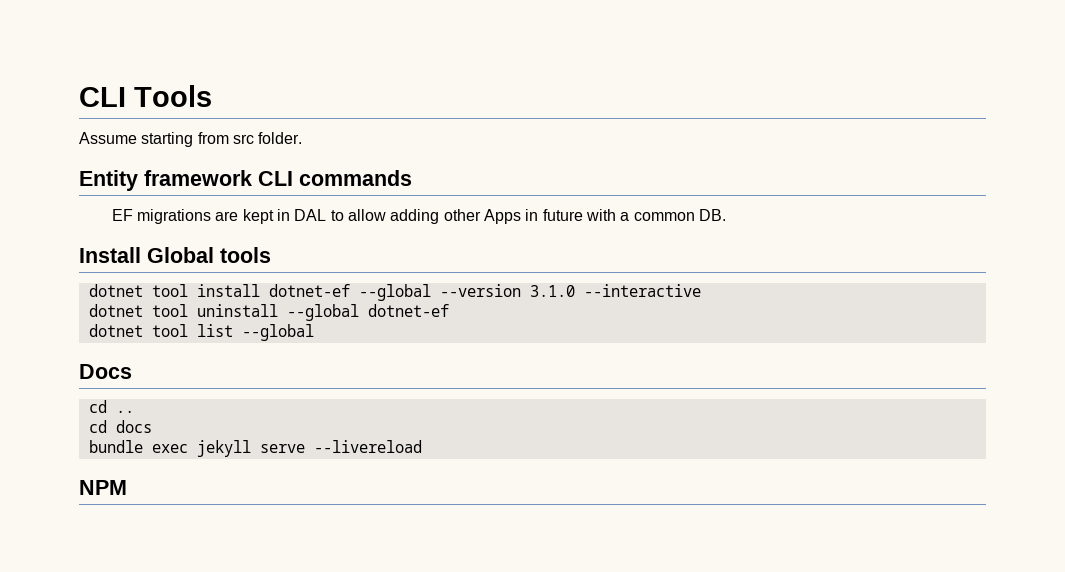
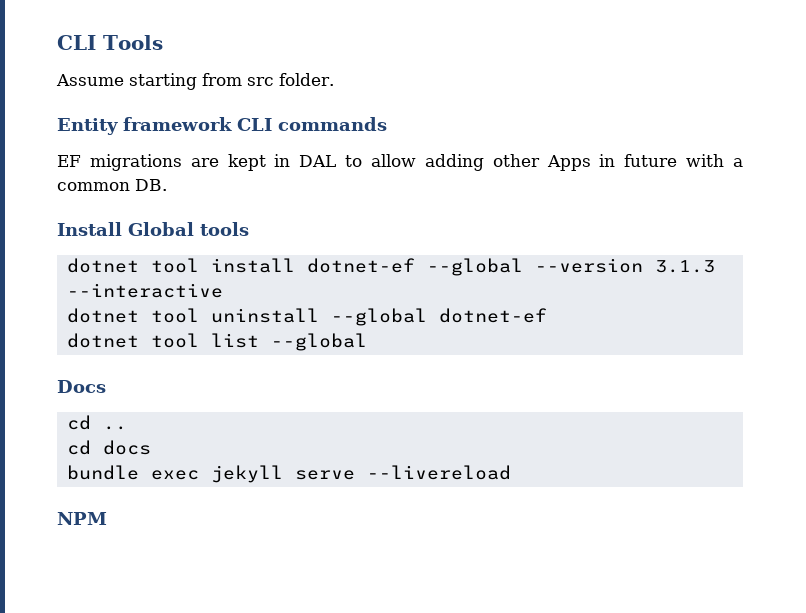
- dotnet tool install dotnet-ef --global --version 3.1.0 --interactive
+ dotnet tool install dotnet-ef --global --version 3.1.3 --interactive

